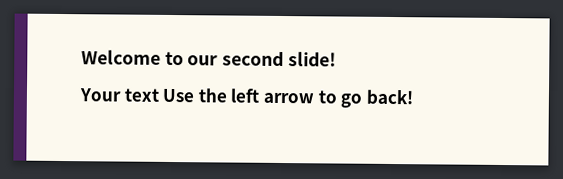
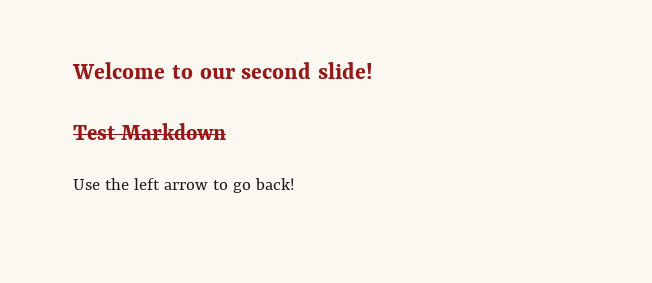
- Your text Use the left arrow to go back!
+ Test Markdown
+ Use the left arrow to go back!

